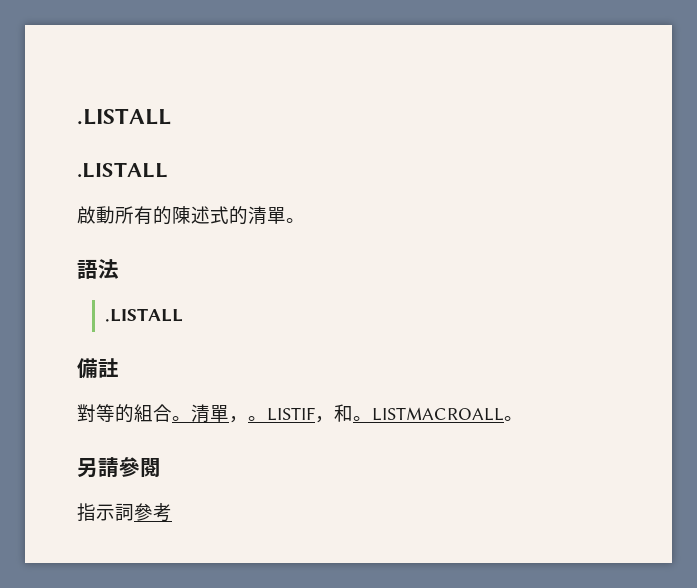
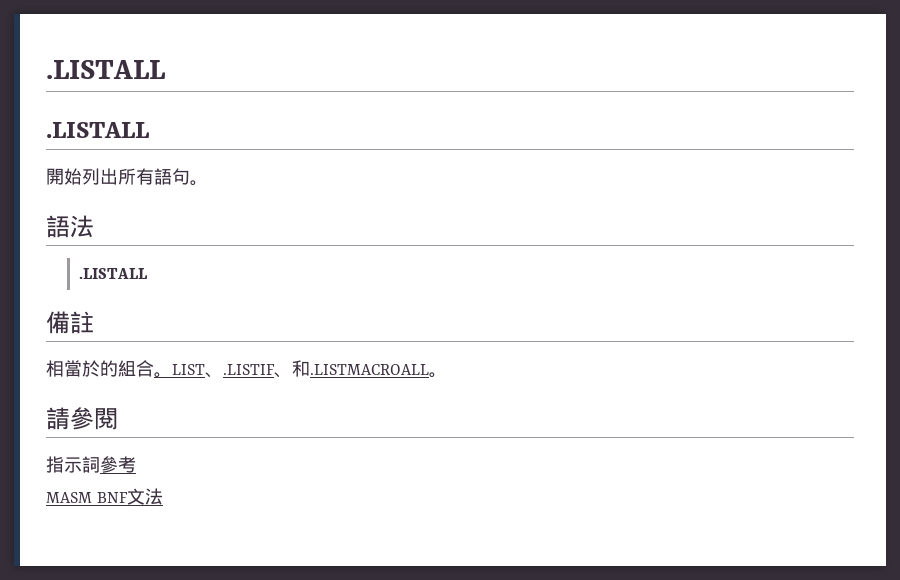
- 啟動所有的陳述式的清單。
+ 開始列出所有語句。
- 對等的組合。
+ 相當於的組合。
- 清單，。LISTIF，和。LISTMACROALL。
- 另請參閱
+ LIST、.LISTIF、和.LISTMACROALL。
+ 請參閱
+ MASM BNF文法

